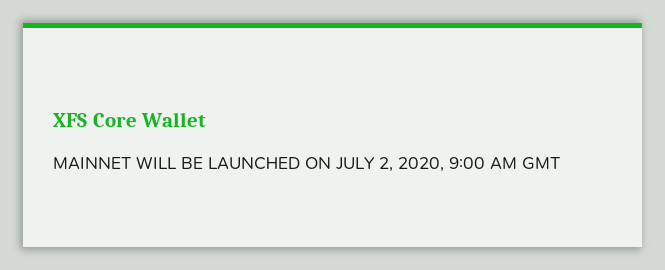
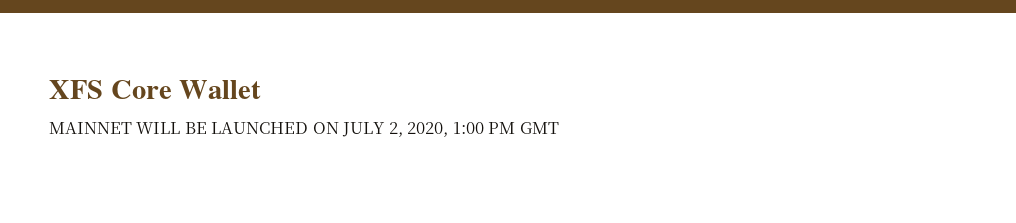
- MAINNET WILL BE LAUNCHED ON JULY 2, 2020, 9:00 AM GMT
+ MAINNET WILL BE LAUNCHED ON JULY 2, 2020, 1:00 PM GMT

